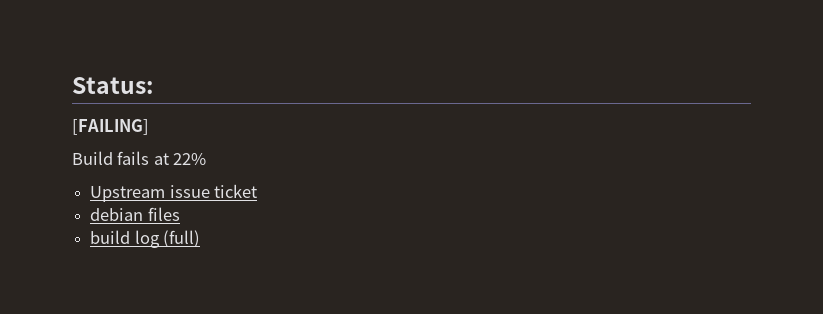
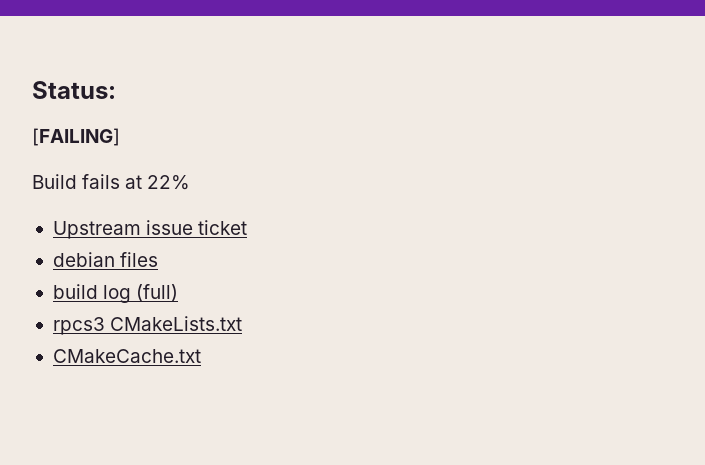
+ rpcs3 CMakeLists.txt
+ CMakeCache.txt

